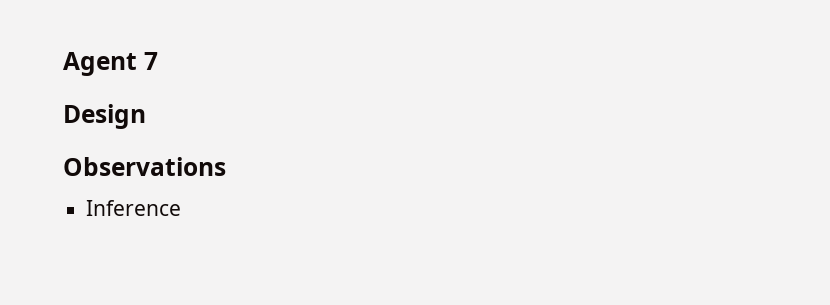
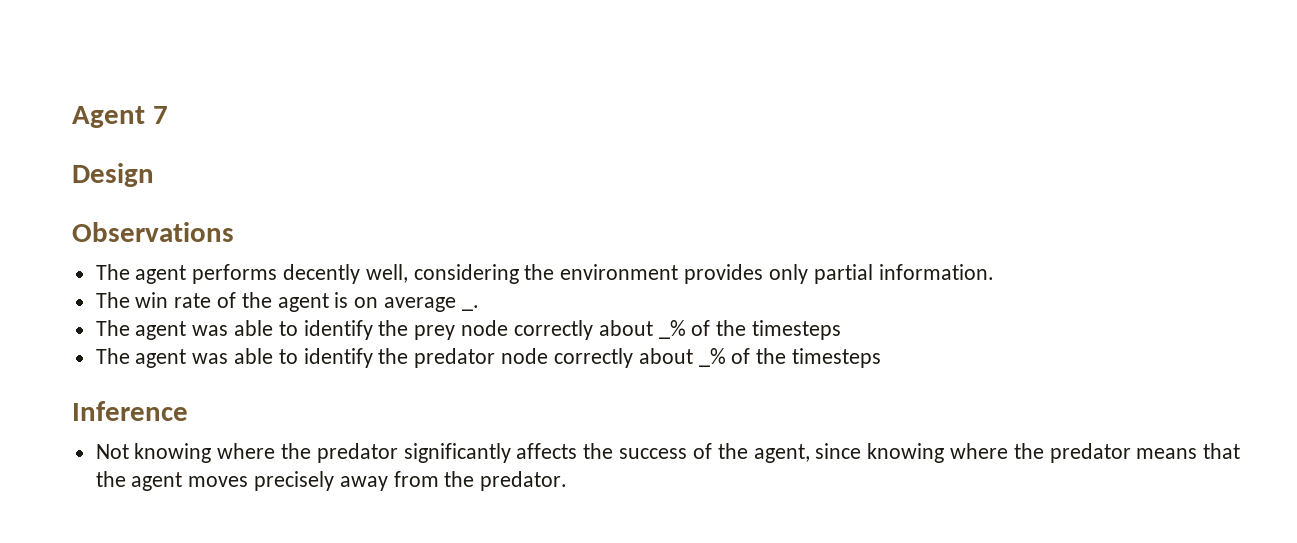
+ The agent performs decently well, considering the environment provides only partial information.
+ The win rate of the agent is on average _.
+ The agent was able to identify the prey node correctly about _% of the timesteps
+ The agent was able to identify the predator node correctly about _% of the timesteps
  Inference
+ Not knowing where the predator significantly affects the success of the agent, since knowing where the predator means that the agent moves precisely away from the predator.

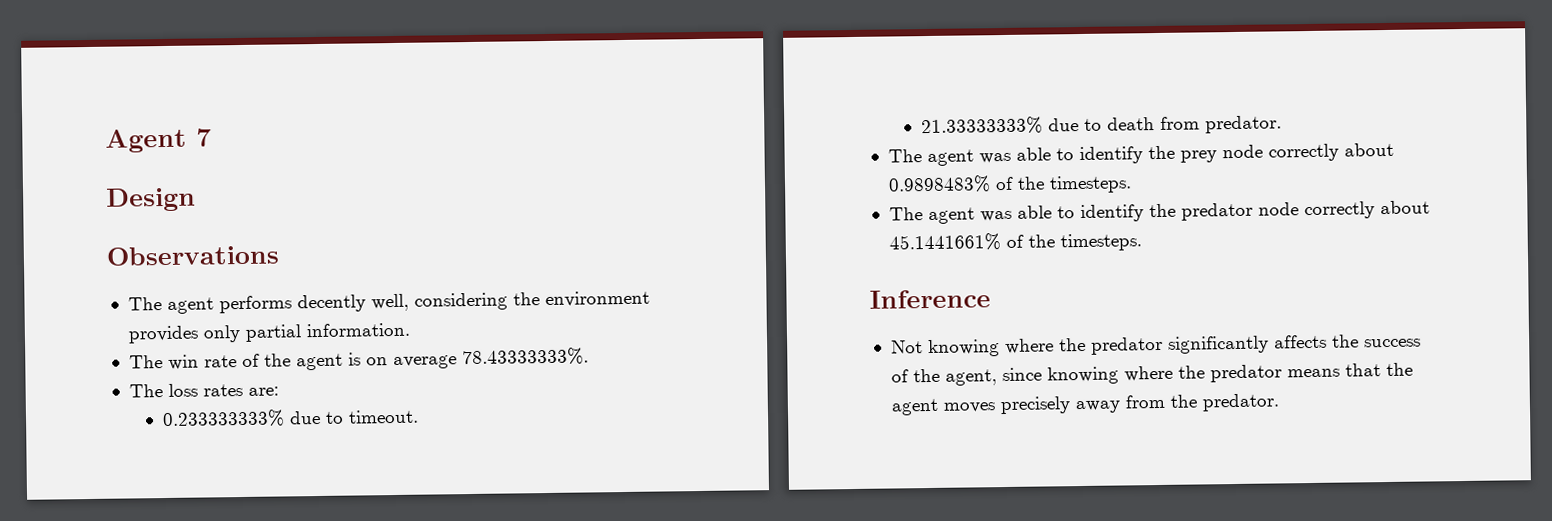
- The win rate of the agent is on average _.
+ The win rate of the agent is on average 78.43333333%.
+ The loss rates are:
+ 0.233333333% due to timeout.
+ 21.33333333% due to death from predator.
- The agent was able to identify the prey node correctly about _% of the timesteps
+ The agent was able to identify the prey node correctly about 0.9898483% of the timesteps.
- The agent was able to identify the predator node correctly about _% of the timesteps
+ The agent was able to identify the predator node correctly about 45.1441661% of the timesteps.

